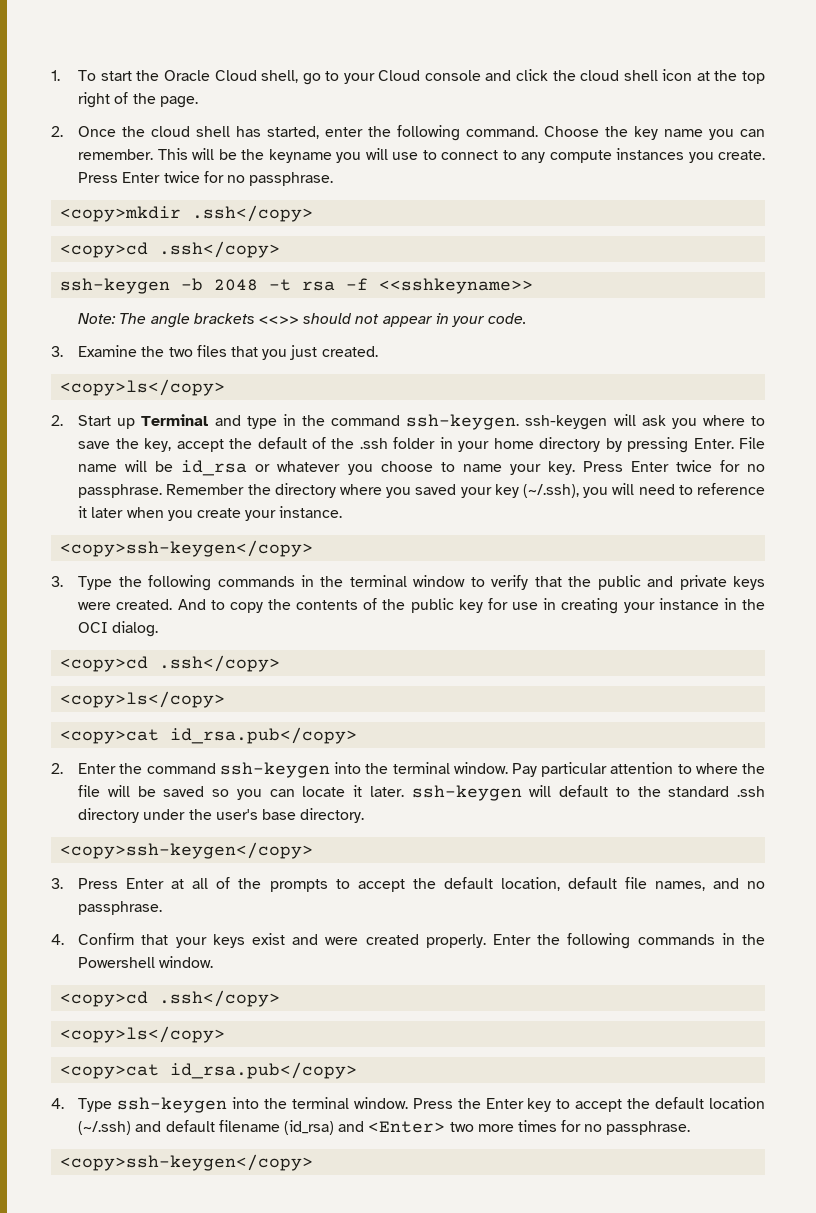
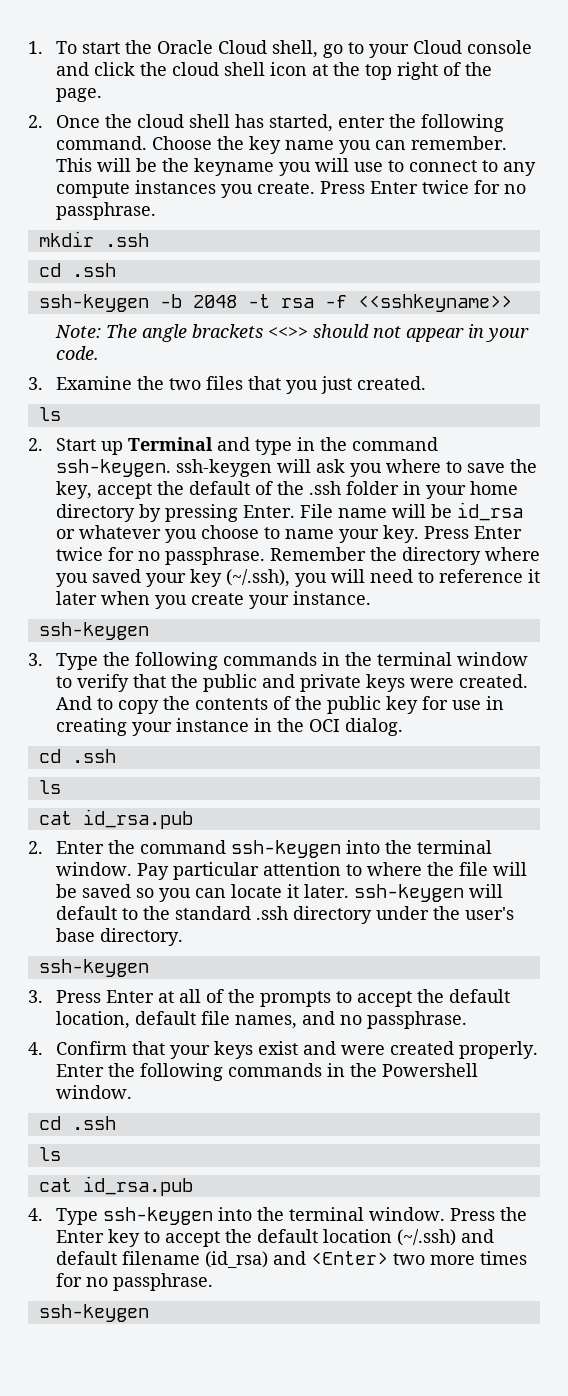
- <copy>mkdir .ssh</copy>
- <copy>cd .ssh</copy>
+ mkdir .ssh
+ cd .ssh
  3. Examine the two files that you just created.
- <copy>ls</copy>
+ ls
  Remember the directory where you saved your key (~/.ssh), you will need to reference it later when you create your instance.
- <copy>ssh-keygen</copy>
+ ssh-keygen
  And to copy the contents of the public key for use in creating your instance in the OCI dialog.
- <copy>cd .ssh</copy>
- <copy>ls</copy>
- <copy>cat id_rsa.pub</copy>
+ cd .ssh
+ ls
+ cat id_rsa.pub
  Pay particular attention to where the file will be saved so you can locate it later. ssh-keygen will default to the standard .ssh directory under the user's base directory.
- <copy>ssh-keygen</copy>
+ ssh-keygen
  Enter the following commands in the Powershell window.
- <copy>cd .ssh</copy>
- <copy>ls</copy>
- <copy>cat id_rsa.pub</copy>
+ cd .ssh
+ ls
+ cat id_rsa.pub
  Press the Enter key to accept the default location (~/.ssh) and default filename (id_rsa) and <Enter> two more times for no passphrase.
- <copy>ssh-keygen</copy>
+ ssh-keygen

